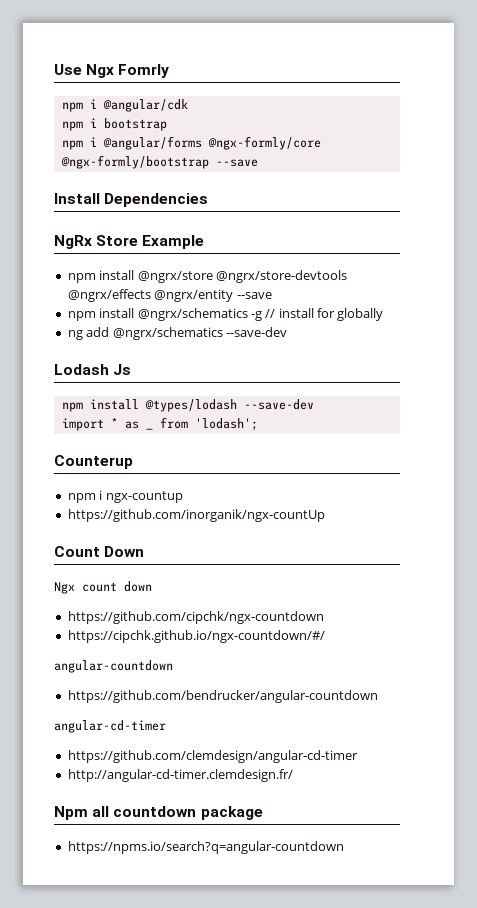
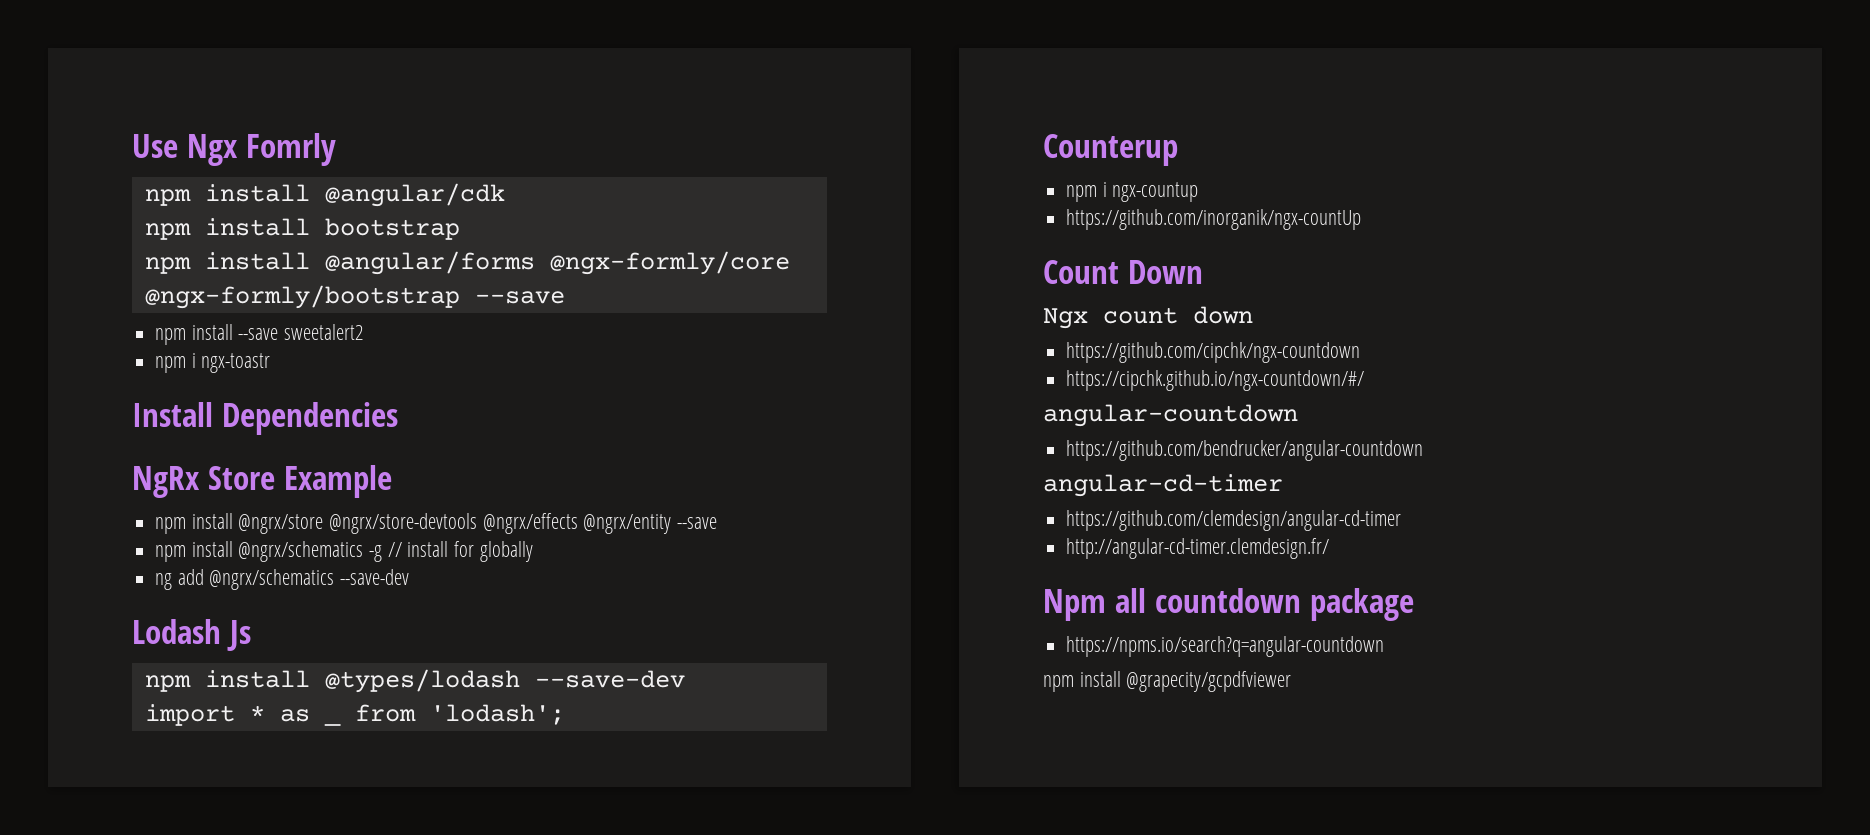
- npm i @angular/cdk
+ npm install @angular/cdk
- npm i bootstrap
+ npm install bootstrap
- npm i @angular/forms @ngx-formly/core @ngx-formly/bootstrap --save
+ npm install @angular/forms @ngx-formly/core @ngx-formly/bootstrap --save
+ npm install --save sweetalert2
+ npm i ngx-toastr
+ npm install @grapecity/gcpdfviewer

